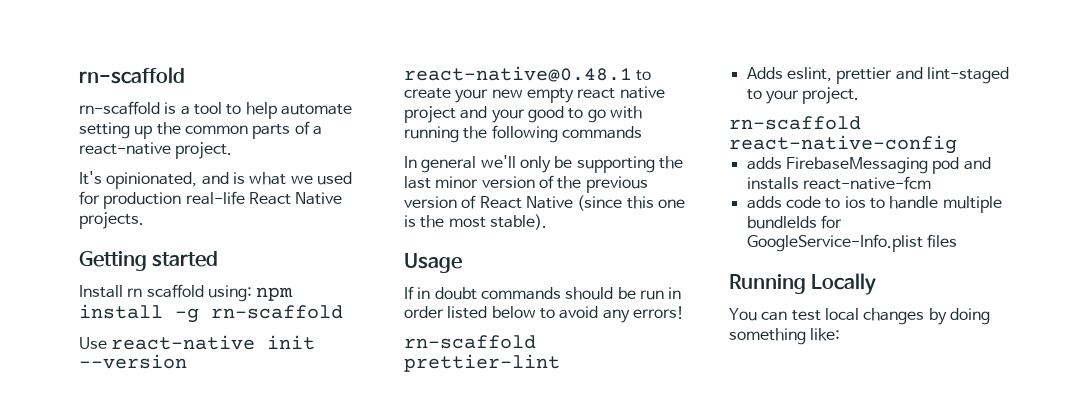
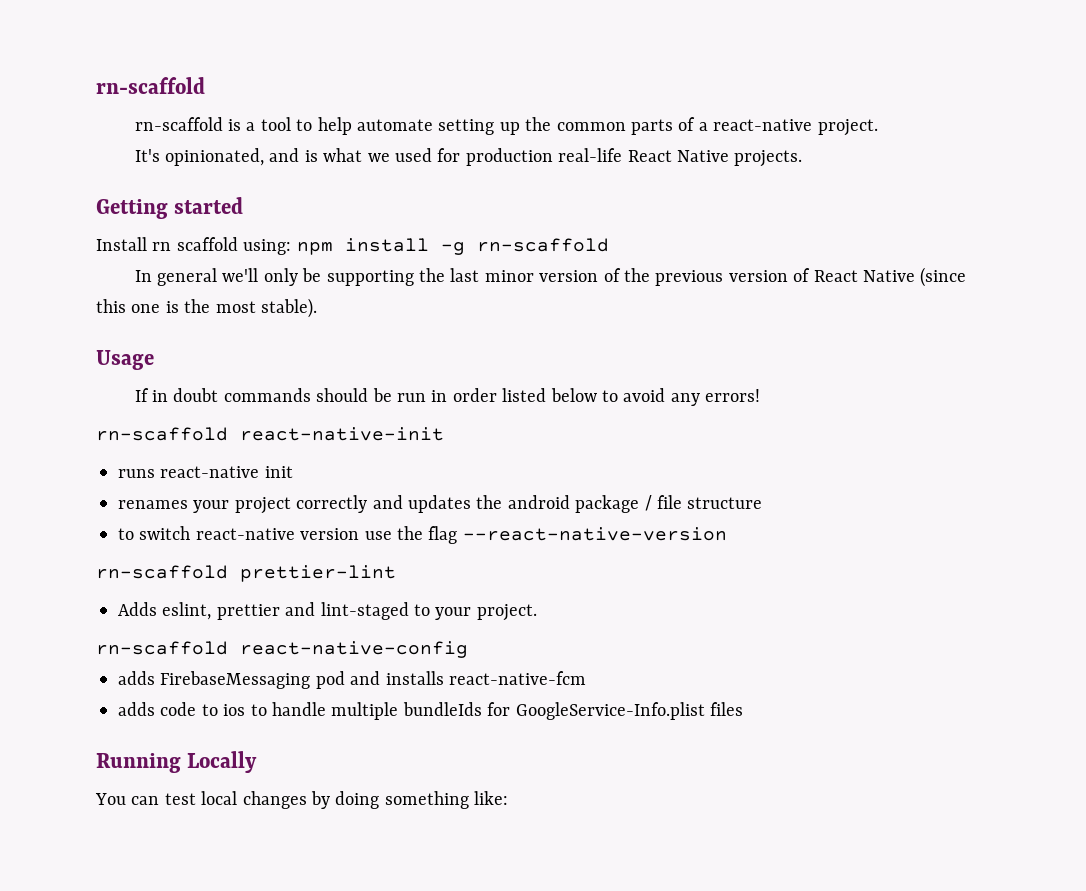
- Use react-native init --version react-native@0.48.1 to create your new empty react native project and your good to go with running the following commands
+ rn-scaffold react-native-init
+ runs react-native init
+ renames your project correctly and updates the android package / file structure
+ to switch react-native version use the flag --react-native-version

